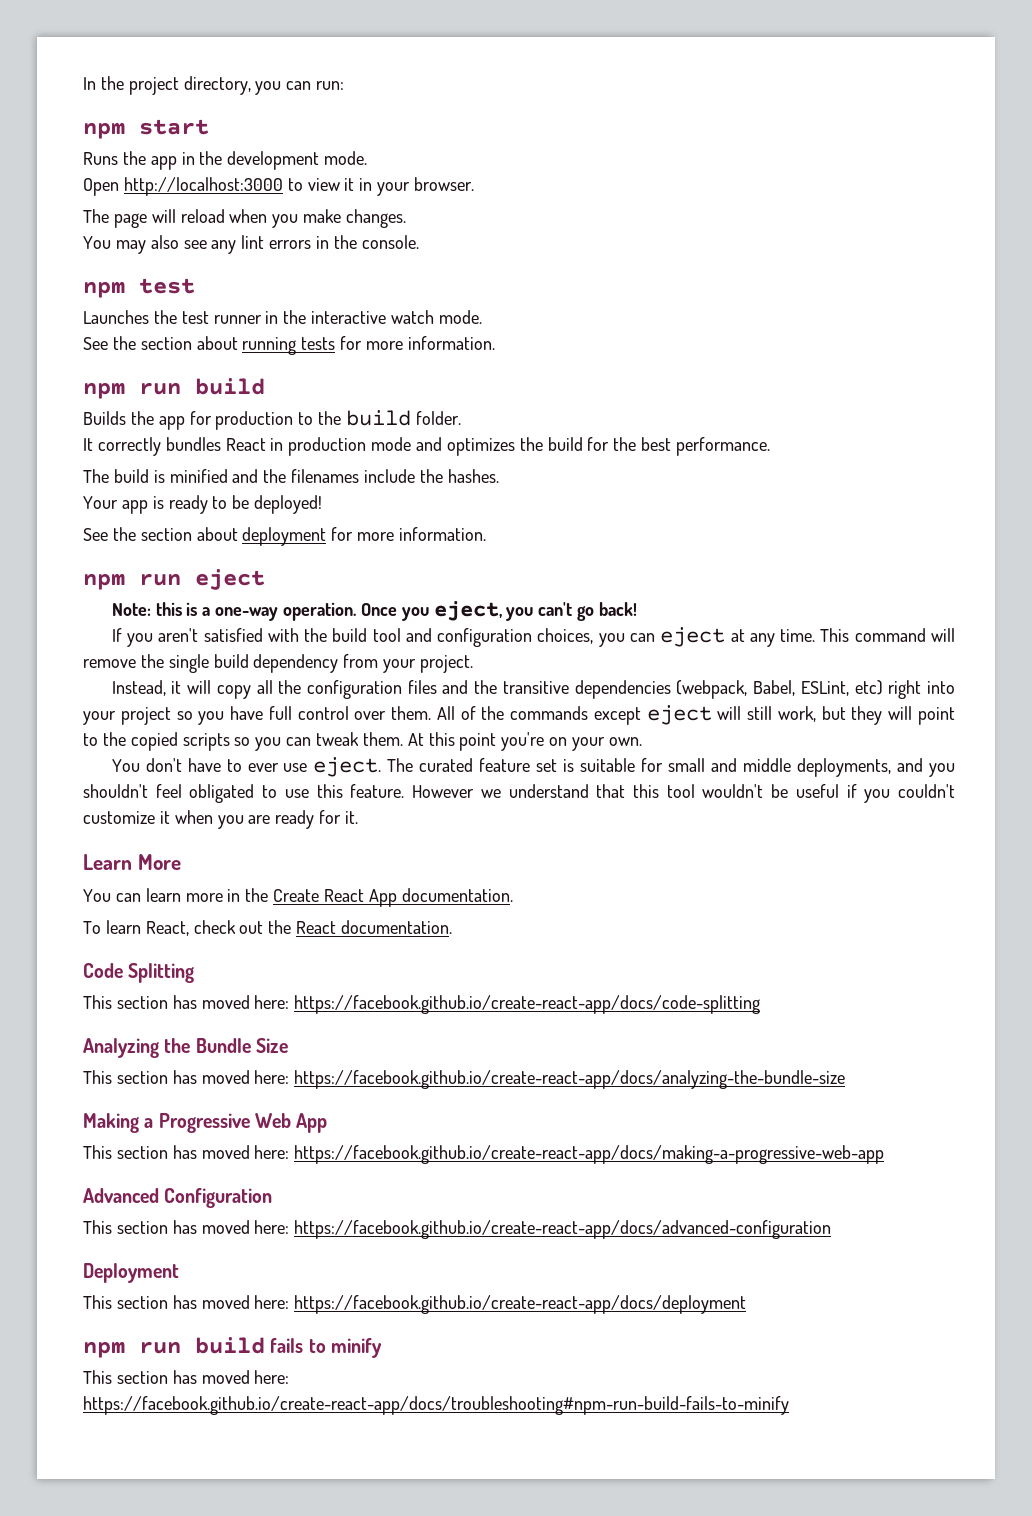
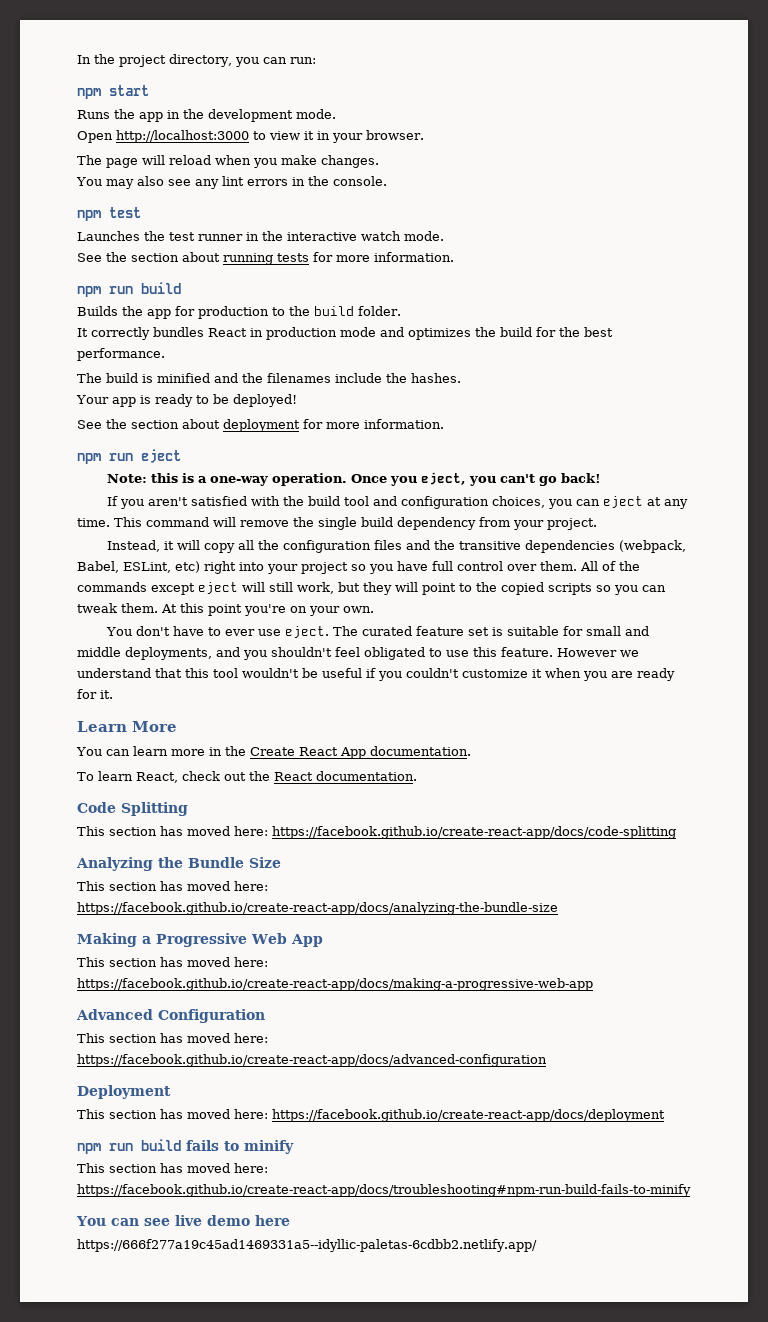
+ You can see live demo here
+ https://666f277a19c45ad1469331a5--idyllic-paletas-6cdbb2.netlify.app/

